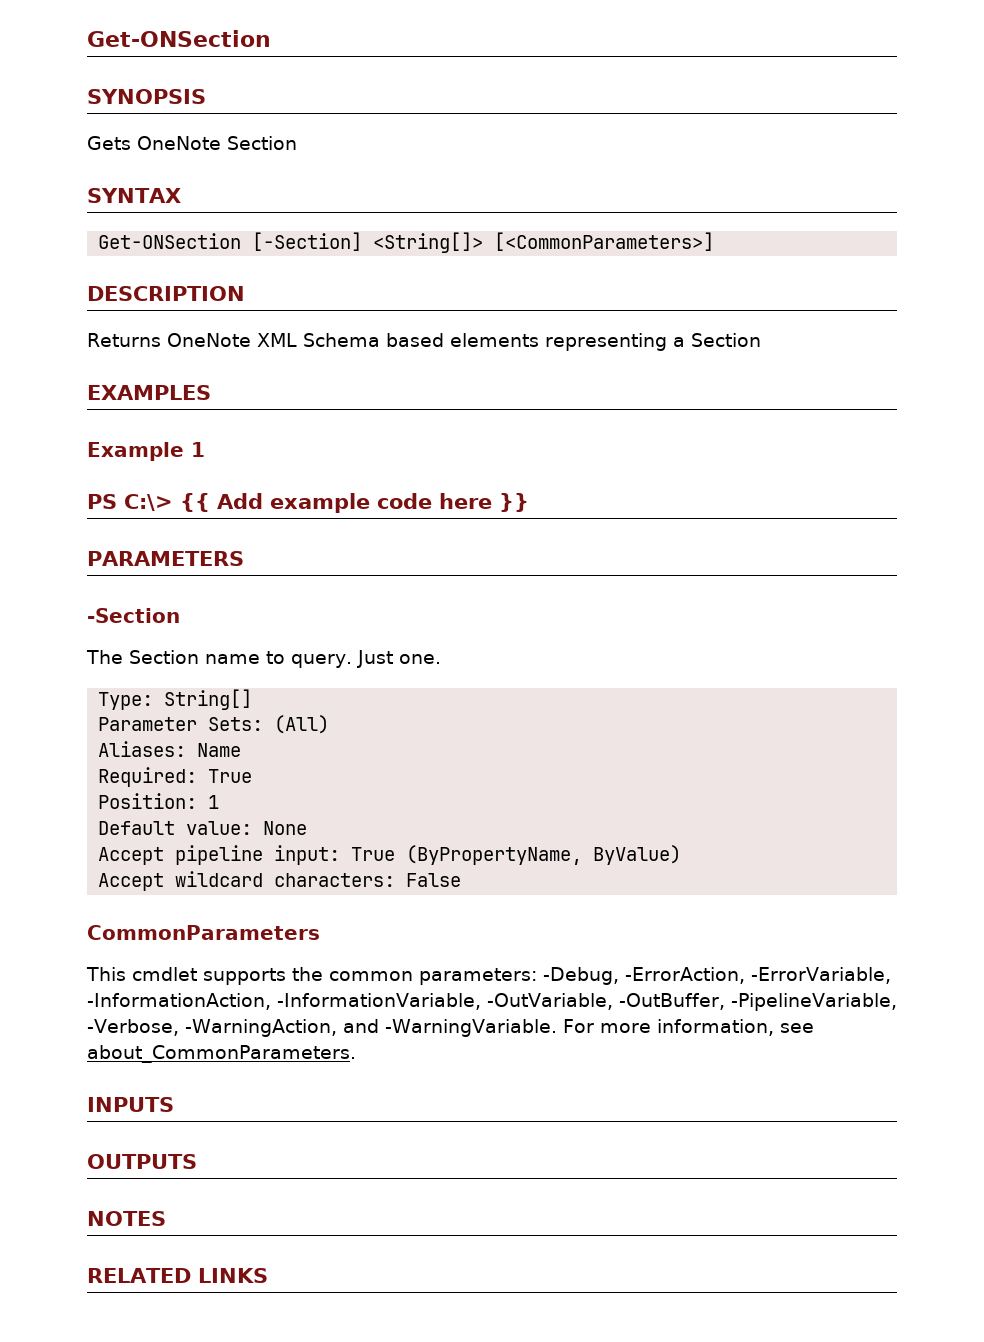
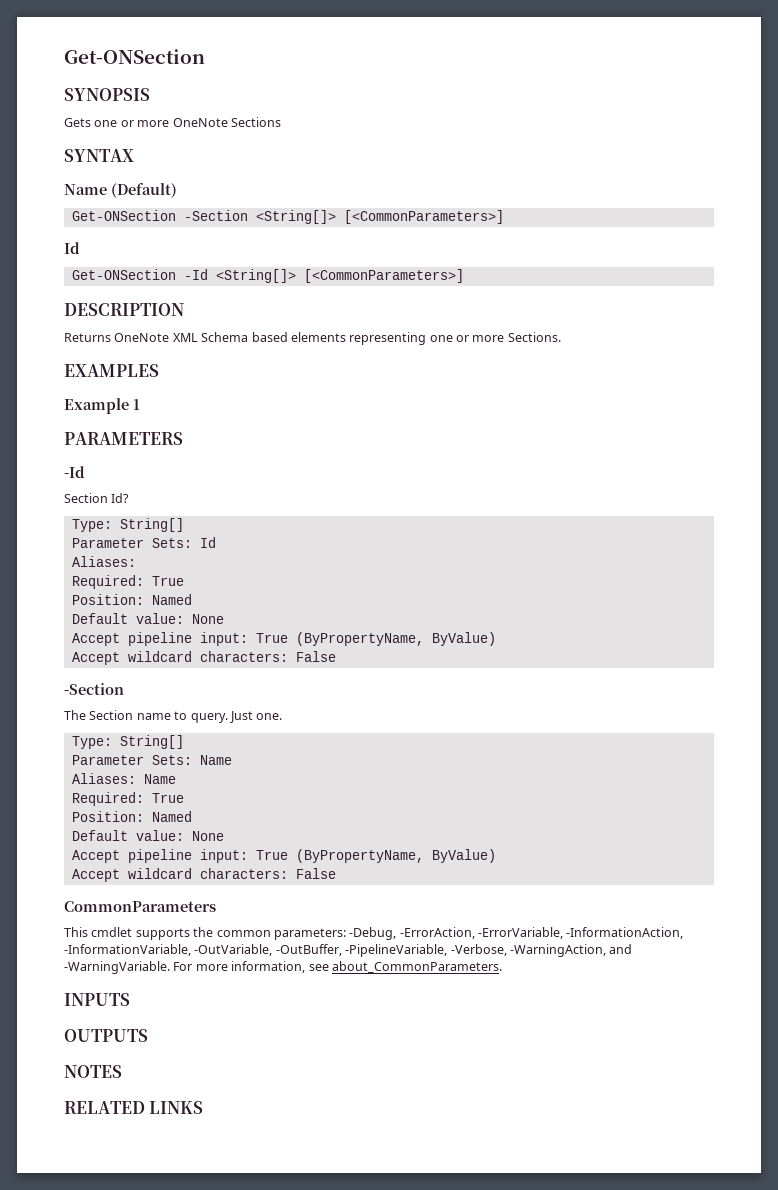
- Gets OneNote Section
+ Gets one or more OneNote Sections
- Get-ONSection [-Section] <String[]> [<CommonParameters>]
+ Name (Default)
+ Get-ONSection -Section <String[]> [<CommonParameters>]
+ Id
+ Get-ONSection -Id <String[]> [<CommonParameters>]
- Returns OneNote XML Schema based elements representing a Section
+ Returns OneNote XML Schema based elements representing one or more Sections.
- PS C:\> {{ Add example code here }}
  PARAMETERS
+ -Id
+ Section Id?
+ Type: String[]
+ Parameter Sets: Id
+ Aliases:
+ Required: True
+ Position: Named
+ Default value: None
+ Accept pipeline input: True (ByPropertyName, ByValue)
+ Accept wildcard characters: False
- Parameter Sets: (All)
+ Parameter Sets: Name
  Aliases: Name
  Required: True
- Position: 1
+ Position: Named

